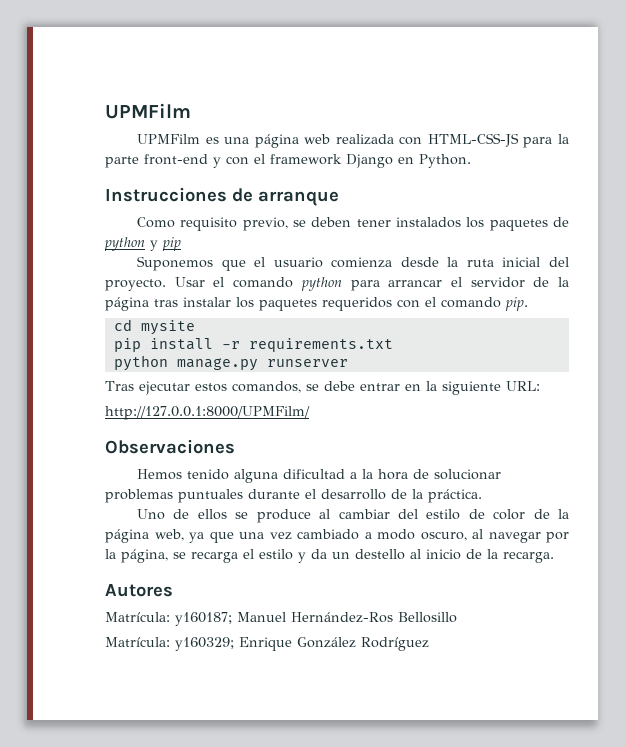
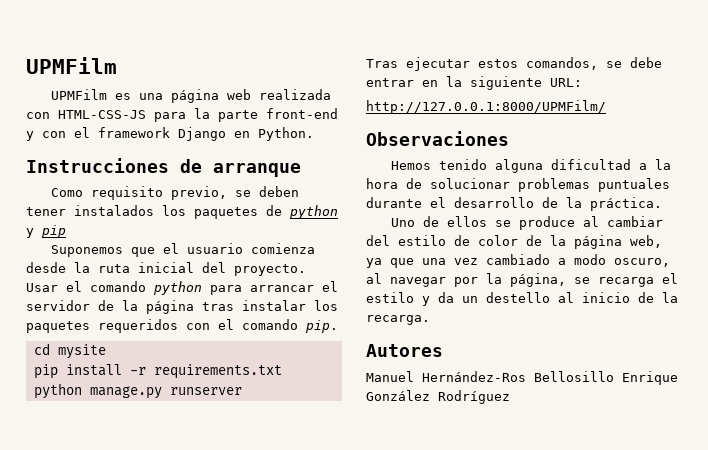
- Matrícula: y160187; Manuel Hernández-Ros Bellosillo
- Matrícula: y160329; Enrique González Rodríguez
+ Manuel Hernández-Ros Bellosillo Enrique González Rodríguez

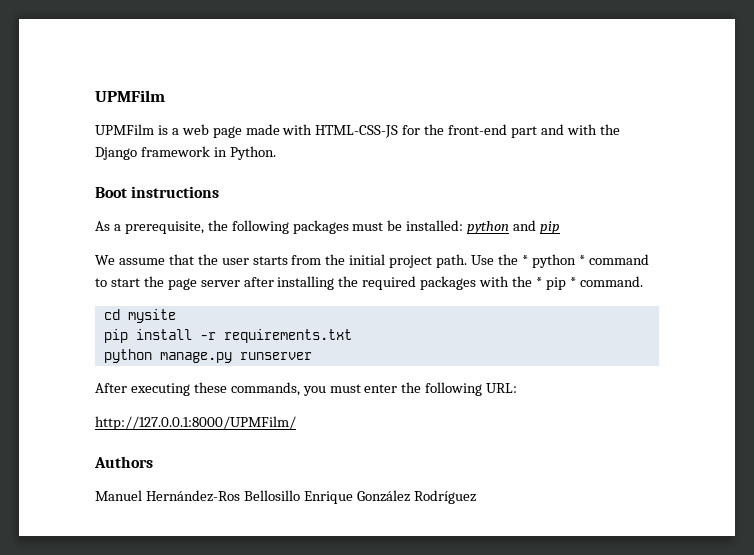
- UPMFilm es una página web realizada con HTML-CSS-JS para la parte front-end y con el framework Django en Python.
- Instrucciones de arranque
- Como requisito previo, se deben tener instalados los paquetes de python y pip
- Suponemos que el usuario comienza desde la ruta inicial del proyecto. Usar el comando python para arrancar el servidor de la página tras instalar los paquetes requeridos con el comando pip.
+ UPMFilm is a web page made with HTML-CSS-JS for the front-end part and with the Django framework in Python.
+ Boot instructions
+ As a prerequisite, the following packages must be installed: python and pip
+ We assume that the user starts from the initial project path. Use the * python * command to start the page server after installing the required packages with the * pip * command.
- Tras ejecutar estos comandos, se debe entrar en la siguiente URL:
+ After executing these commands, you must enter the following URL:
  http://127.0.0.1:8000/UPMFilm/
- Observaciones
- Hemos tenido alguna dificultad a la hora de solucionar problemas puntuales durante el desarrollo de la práctica.
- Uno de ellos se produce al cambiar del estilo de color de la página web, ya que una vez cambiado a modo oscuro, al navegar por la página, se recarga el estilo y da un destello al inicio de la recarga.
- Autores
+ Authors

